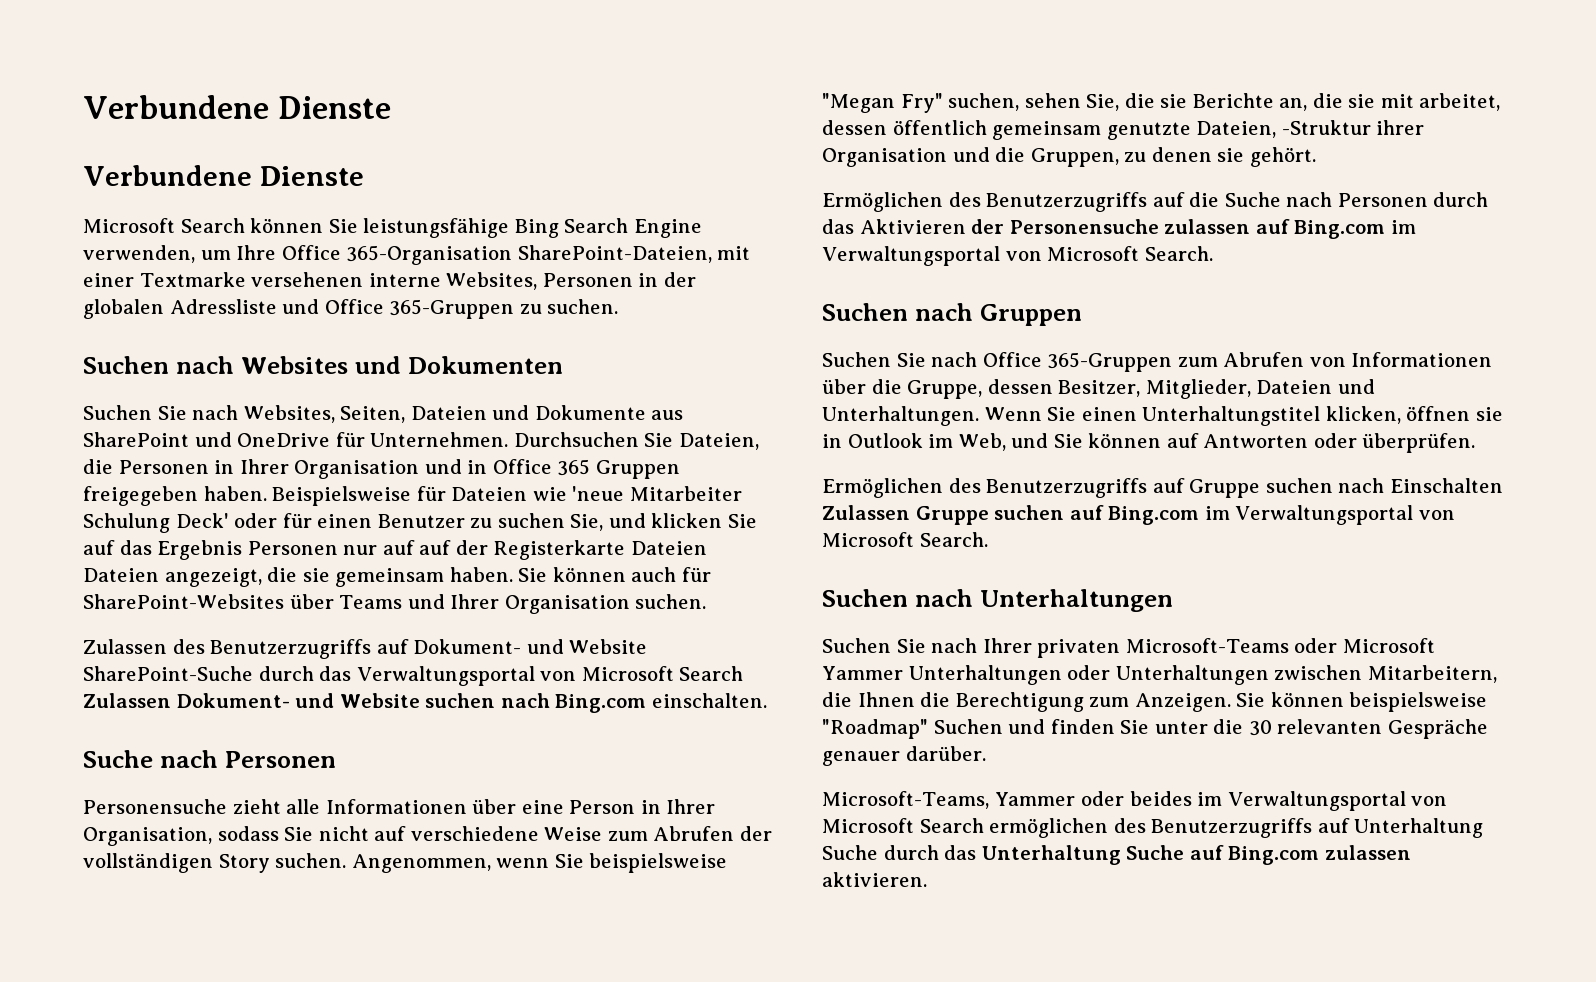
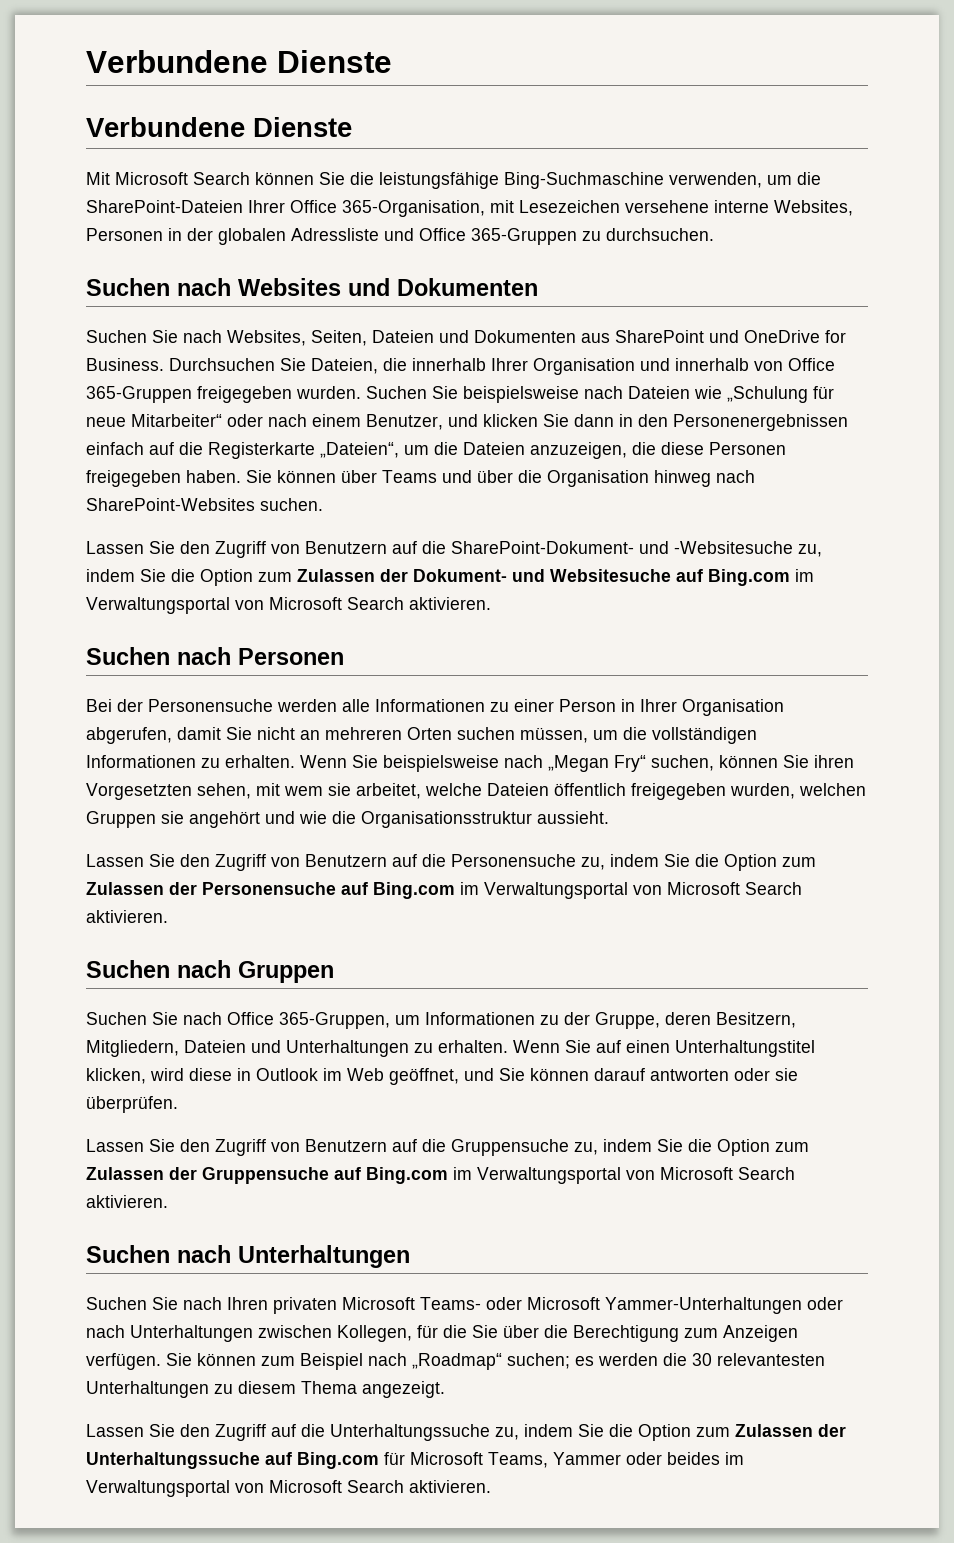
- Microsoft Search können Sie leistungsfähige Bing Search Engine verwenden, um Ihre Office 365-Organisation SharePoint-Dateien, mit einer Textmarke versehenen interne Websites, Personen in der globalen Adressliste und Office 365-Gruppen zu suchen.
+ Mit Microsoft Search können Sie die leistungsfähige Bing-Suchmaschine verwenden, um die SharePoint-Dateien Ihrer Office 365-Organisation, mit Lesezeichen versehene interne Websites, Personen in der globalen Adressliste und Office 365-Gruppen zu durchsuchen.
- Suchen Sie nach Websites, Seiten, Dateien und Dokumente aus SharePoint und OneDrive für Unternehmen.
+ Suchen Sie nach Websites, Seiten, Dateien und Dokumenten aus SharePoint und OneDrive for Business.
- Durchsuchen Sie Dateien, die Personen in Ihrer Organisation und in Office 365 Gruppen freigegeben haben. Beispielsweise für Dateien wie 'neue Mitarbeiter Schulung Deck' oder für einen Benutzer zu suchen Sie, und klicken Sie auf das Ergebnis Personen nur auf auf der Registerkarte Dateien Dateien angezeigt, die sie gemeinsam haben. Sie können auch für SharePoint-Websites über Teams und Ihrer Organisation suchen.
- Zulassen des Benutzerzugriffs auf Dokument- und Website SharePoint-Suche durch das Verwaltungsportal von Microsoft Search Zulassen Dokument- und Website suchen nach Bing.com einschalten.
- Suche nach Personen
- Personensuche zieht alle Informationen über eine Person in Ihrer Organisation, sodass Sie nicht auf verschiedene Weise zum Abrufen der vollständigen Story suchen. Angenommen, wenn Sie beispielsweise "Megan Fry" suchen, sehen Sie, die sie Berichte an, die sie mit arbeitet, dessen öffentlich gemeinsam genutzte Dateien, -Struktur ihrer Organisation und die Gruppen, zu denen sie gehört.
- Ermöglichen des Benutzerzugriffs auf die Suche nach Personen durch das Aktivieren der Personensuche zulassen auf Bing.com im Verwaltungsportal von Microsoft Search.
+ Durchsuchen Sie Dateien, die innerhalb Ihrer Organisation und innerhalb von Office 365-Gruppen freigegeben wurden. Suchen Sie beispielsweise nach Dateien wie „Schulung für neue Mitarbeiter“ oder nach einem Benutzer, und klicken Sie dann in den Personenergebnissen einfach auf die Registerkarte „Dateien“, um die Dateien anzuzeigen, die diese Personen freigegeben haben. Sie können über Teams und über die Organisation hinweg nach SharePoint-Websites suchen.
+ Lassen Sie den Zugriff von Benutzern auf die SharePoint-Dokument- und -Websitesuche zu, indem Sie die Option zum Zulassen der Dokument- und Websitesuche auf Bing.com im Verwaltungsportal von Microsoft Search aktivieren.
+ Suchen nach Personen
+ Bei der Personensuche werden alle Informationen zu einer Person in Ihrer Organisation abgerufen, damit Sie nicht an mehreren Orten suchen müssen, um die vollständigen Informationen zu erhalten. Wenn Sie beispielsweise nach „Megan Fry“ suchen, können Sie ihren Vorgesetzten sehen, mit wem sie arbeitet, welche Dateien öffentlich freigegeben wurden, welchen Gruppen sie angehört und wie die Organisationsstruktur aussieht.
+ Lassen Sie den Zugriff von Benutzern auf die Personensuche zu, indem Sie die Option zum Zulassen der Personensuche auf Bing.com im Verwaltungsportal von Microsoft Search aktivieren.
- Suchen Sie nach Office 365-Gruppen zum Abrufen von Informationen über die Gruppe, dessen Besitzer, Mitglieder, Dateien und Unterhaltungen. Wenn Sie einen Unterhaltungstitel klicken, öffnen sie in Outlook im Web, und Sie können auf Antworten oder überprüfen.
- Ermöglichen des Benutzerzugriffs auf Gruppe suchen nach Einschalten Zulassen Gruppe suchen auf Bing.com im Verwaltungsportal von Microsoft Search.
+ Suchen Sie nach Office 365-Gruppen, um Informationen zu der Gruppe, deren Besitzern, Mitgliedern, Dateien und Unterhaltungen zu erhalten. Wenn Sie auf einen Unterhaltungstitel klicken, wird diese in Outlook im Web geöffnet, und Sie können darauf antworten oder sie überprüfen.
+ Lassen Sie den Zugriff von Benutzern auf die Gruppensuche zu, indem Sie die Option zum Zulassen der Gruppensuche auf Bing.com im Verwaltungsportal von Microsoft Search aktivieren.
- Suchen Sie nach Ihrer privaten Microsoft-Teams oder Microsoft Yammer Unterhaltungen oder Unterhaltungen zwischen Mitarbeitern, die Ihnen die Berechtigung zum Anzeigen. Sie können beispielsweise "Roadmap" Suchen und finden Sie unter die 30 relevanten Gespräche genauer darüber.
- Microsoft-Teams, Yammer oder beides im Verwaltungsportal von Microsoft Search ermöglichen des Benutzerzugriffs auf Unterhaltung Suche durch das Unterhaltung Suche auf Bing.com zulassen aktivieren.
+ Suchen Sie nach Ihren privaten Microsoft Teams- oder Microsoft Yammer-Unterhaltungen oder nach Unterhaltungen zwischen Kollegen, für die Sie über die Berechtigung zum Anzeigen verfügen. Sie können zum Beispiel nach „Roadmap“ suchen; es werden die 30 relevantesten Unterhaltungen zu diesem Thema angezeigt.
+ Lassen Sie den Zugriff auf die Unterhaltungssuche zu, indem Sie die Option zum Zulassen der Unterhaltungssuche auf Bing.com für Microsoft Teams, Yammer oder beides im Verwaltungsportal von Microsoft Search aktivieren.

